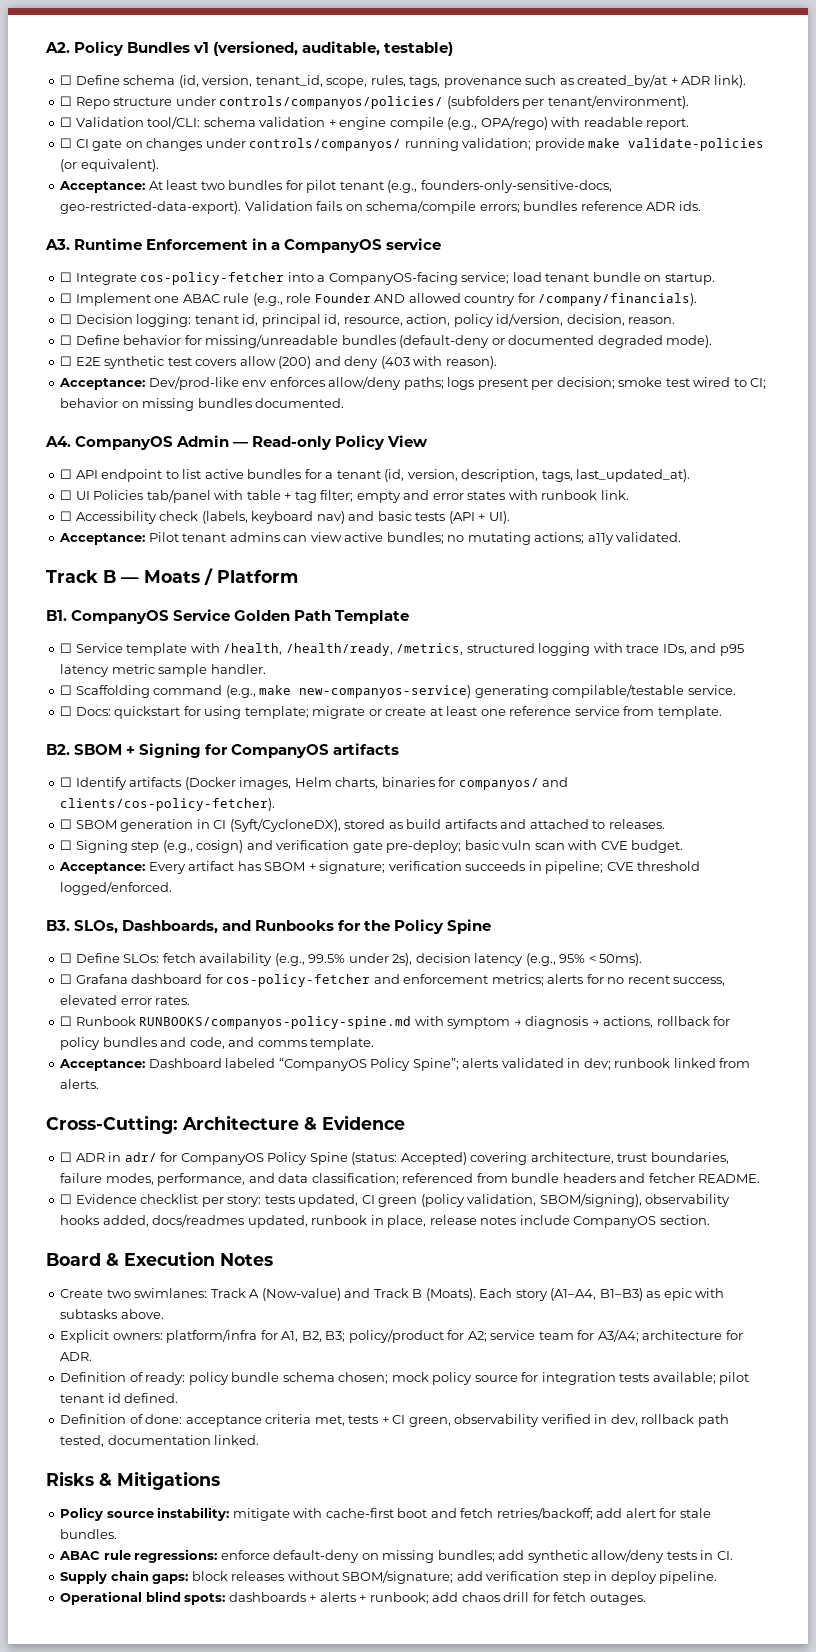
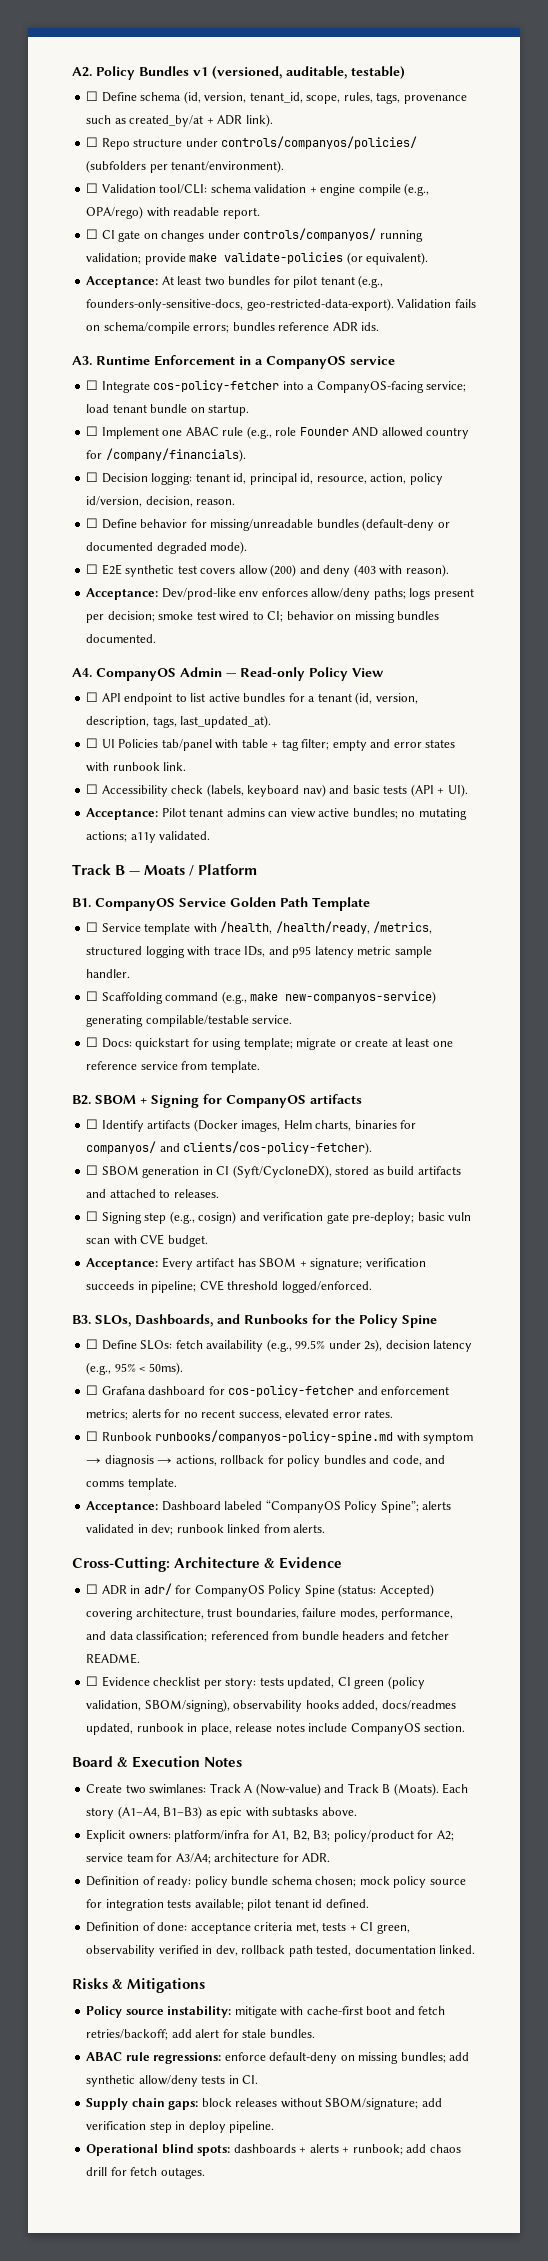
- ☐ Runbook RUNBOOKS/companyos-policy-spine.md with symptom → diagnosis → actions, rollback for policy bundles and code, and comms template.
+ ☐ Runbook runbooks/companyos-policy-spine.md with symptom → diagnosis → actions, rollback for policy bundles and code, and comms template.

